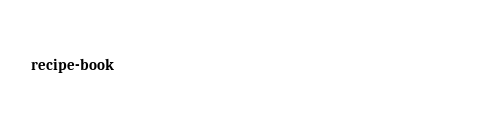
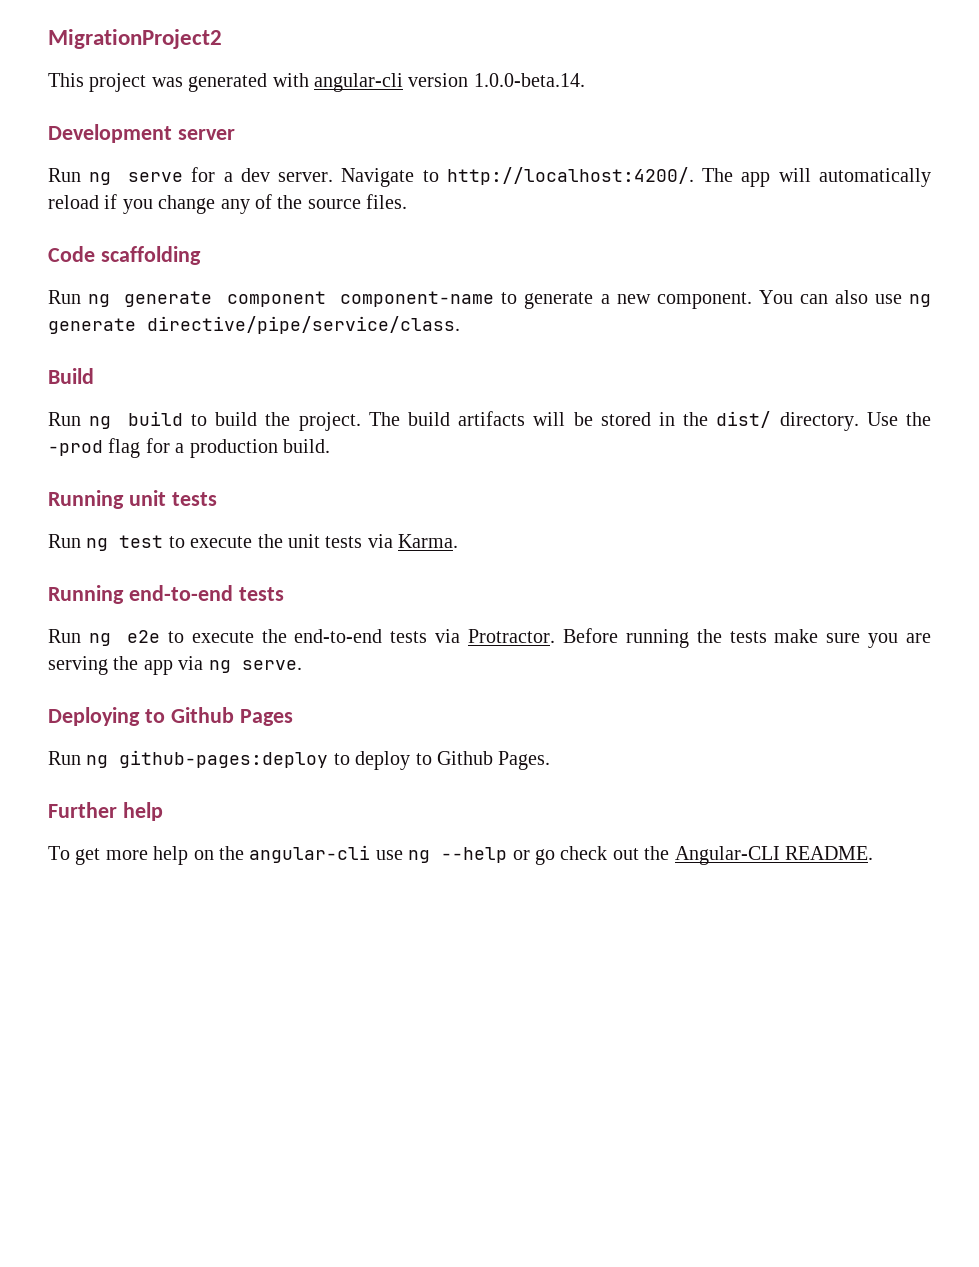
- recipe-book
+ MigrationProject2
+ This project was generated with angular-cli version 1.0.0-beta.14.
+ Development server
+ Run ng serve for a dev server. Navigate to http://localhost:4200/. The app will automatically reload if you change any of the source files.
+ Code scaffolding
+ Run ng generate component component-name to generate a new component. You can also use ng generate directive/pipe/service/class.
+ Build
+ Run ng build to build the project. The build artifacts will be stored in the dist/ directory. Use the -prod flag for a production build.
+ Running unit tests
+ Run ng test to execute the unit tests via Karma.
+ Running end-to-end tests
+ Run ng e2e to execute the end-to-end tests via Protractor. Before running the tests make sure you are serving the app via ng serve.
+ Deploying to Github Pages
+ Run ng github-pages:deploy to deploy to Github Pages.
+ Further help
+ To get more help on the angular-cli use ng --help or go check out the Angular-CLI README.

